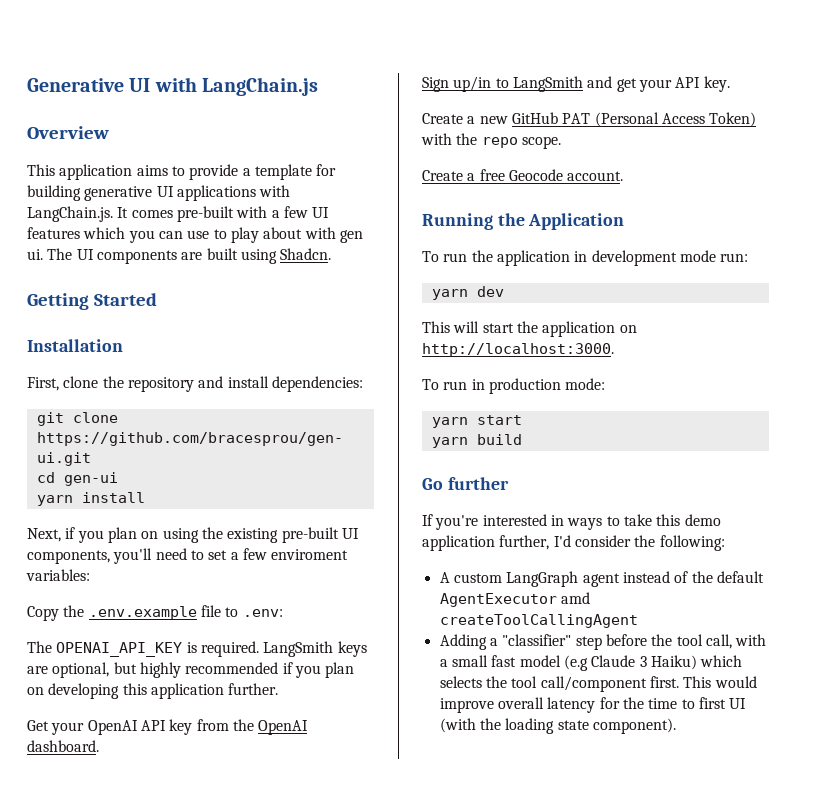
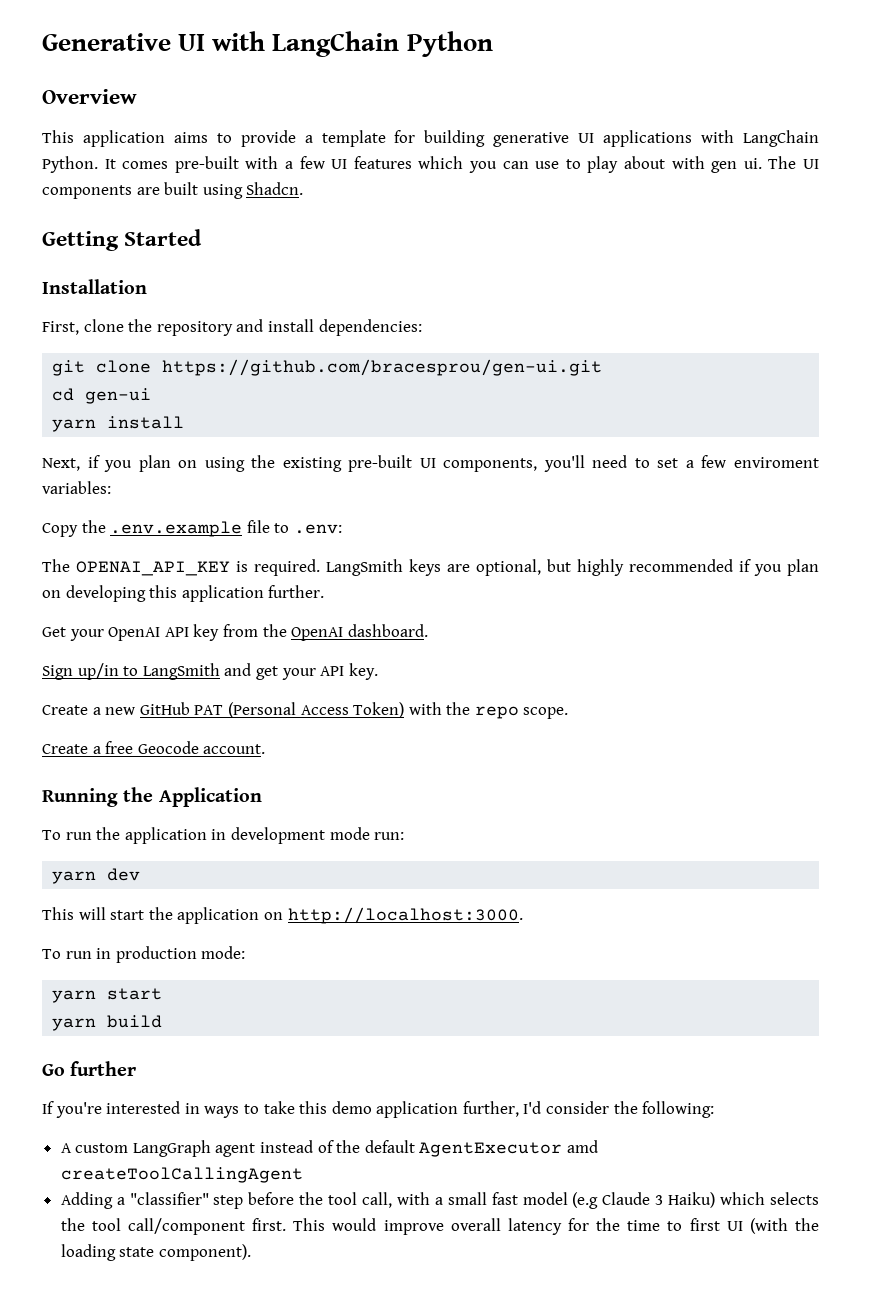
- Generative UI with LangChain.js
+ Generative UI with LangChain Python
- This application aims to provide a template for building generative UI applications with LangChain.js. It comes pre-built with a few UI features which you can use to play about with gen ui.
+ This application aims to provide a template for building generative UI applications with LangChain Python. It comes pre-built with a few UI features which you can use to play about with gen ui.

